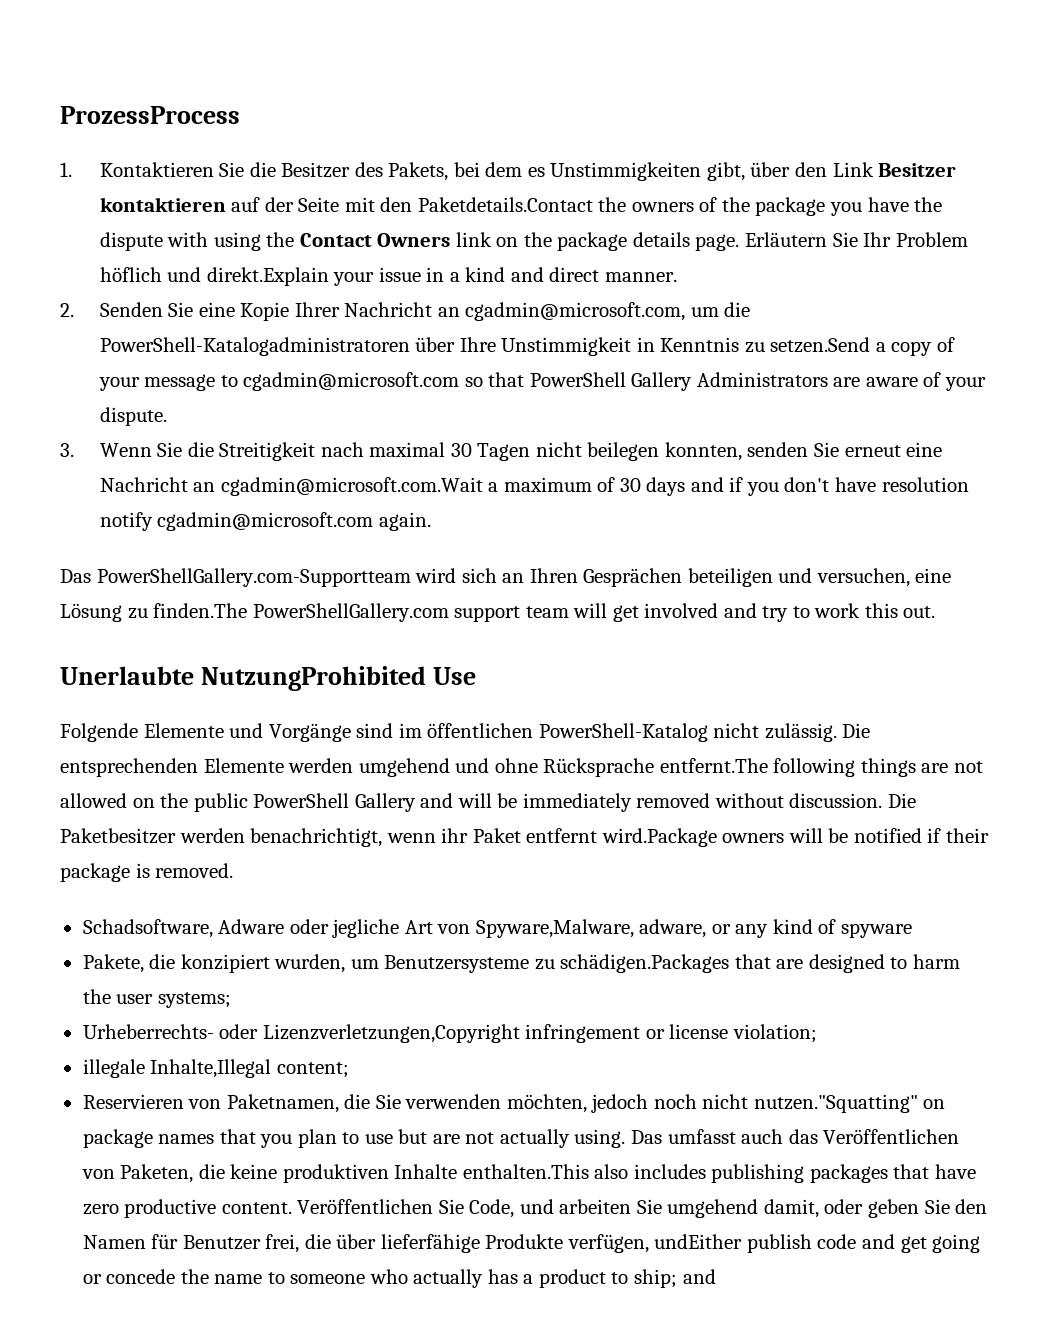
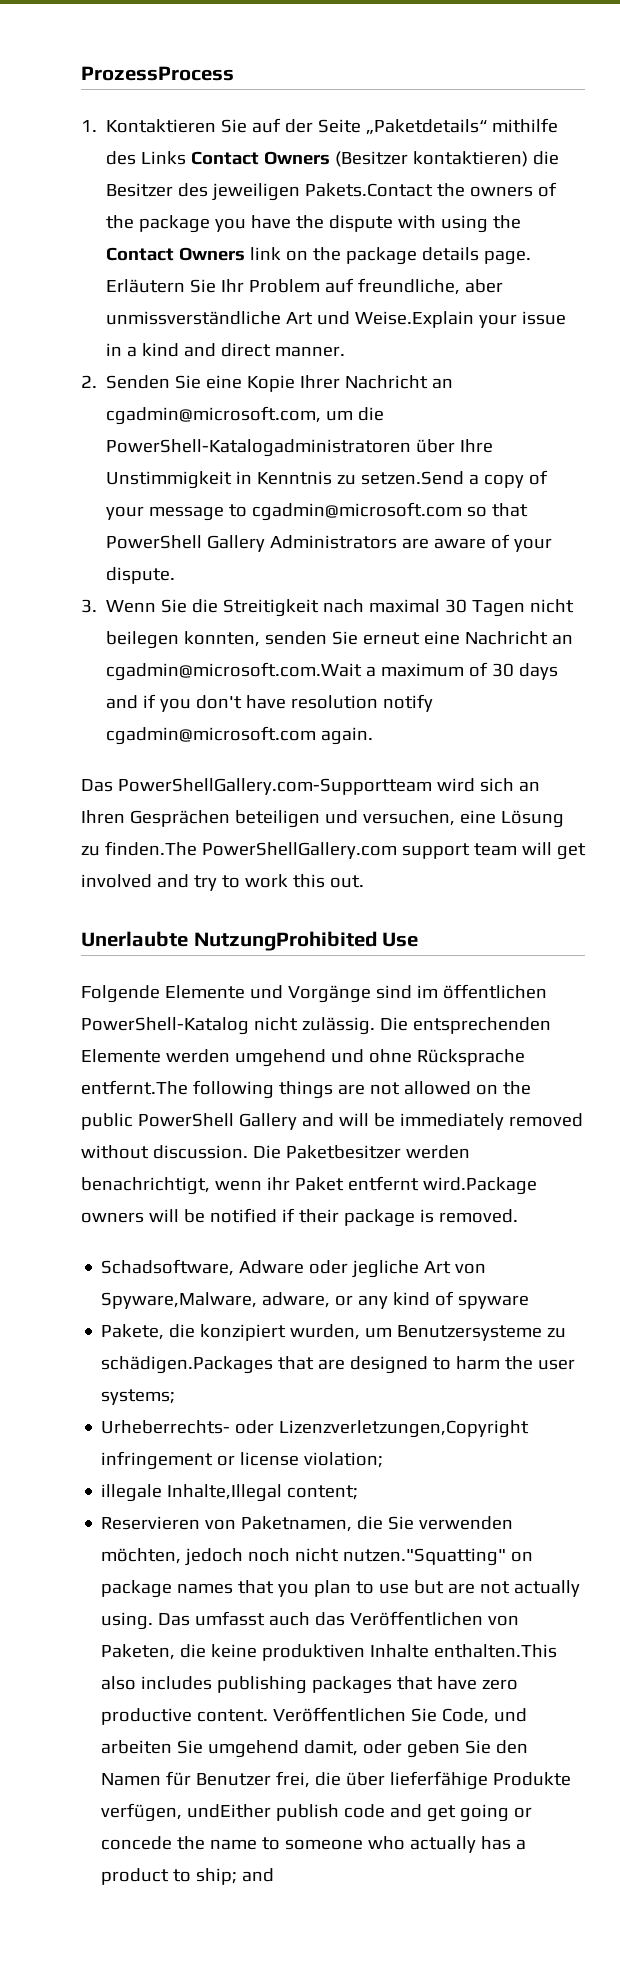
- 1. Kontaktieren Sie die Besitzer des Pakets, bei dem es Unstimmigkeiten gibt, über den Link Besitzer kontaktieren auf der Seite mit den Paketdetails.Contact the owners of the package you have the dispute with using the Contact Owners link on the package details page.
+ 1. Kontaktieren Sie auf der Seite „Paketdetails“ mithilfe des Links Contact Owners (Besitzer kontaktieren) die Besitzer des jeweiligen Pakets.Contact the owners of the package you have the dispute with using the Contact Owners link on the package details page.
- Erläutern Sie Ihr Problem höflich und direkt.Explain your issue in a kind and direct manner.
+ Erläutern Sie Ihr Problem auf freundliche, aber unmissverständliche Art und Weise.Explain your issue in a kind and direct manner.

